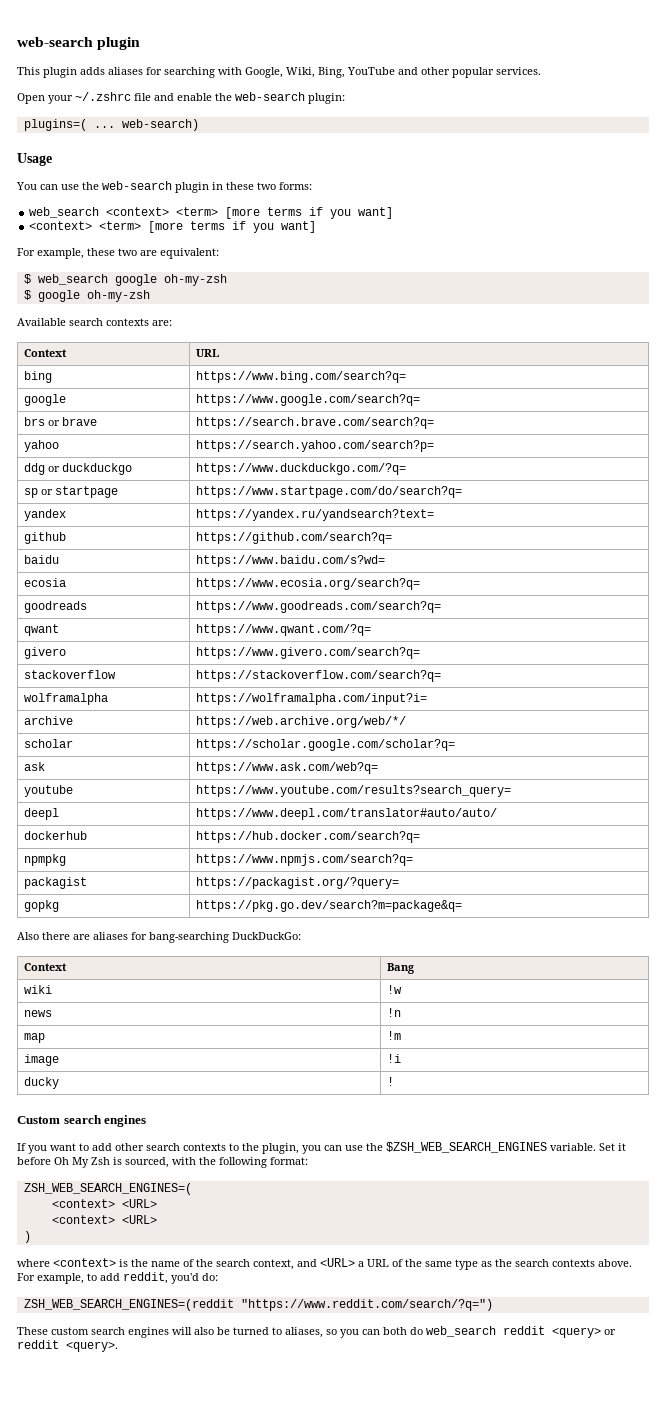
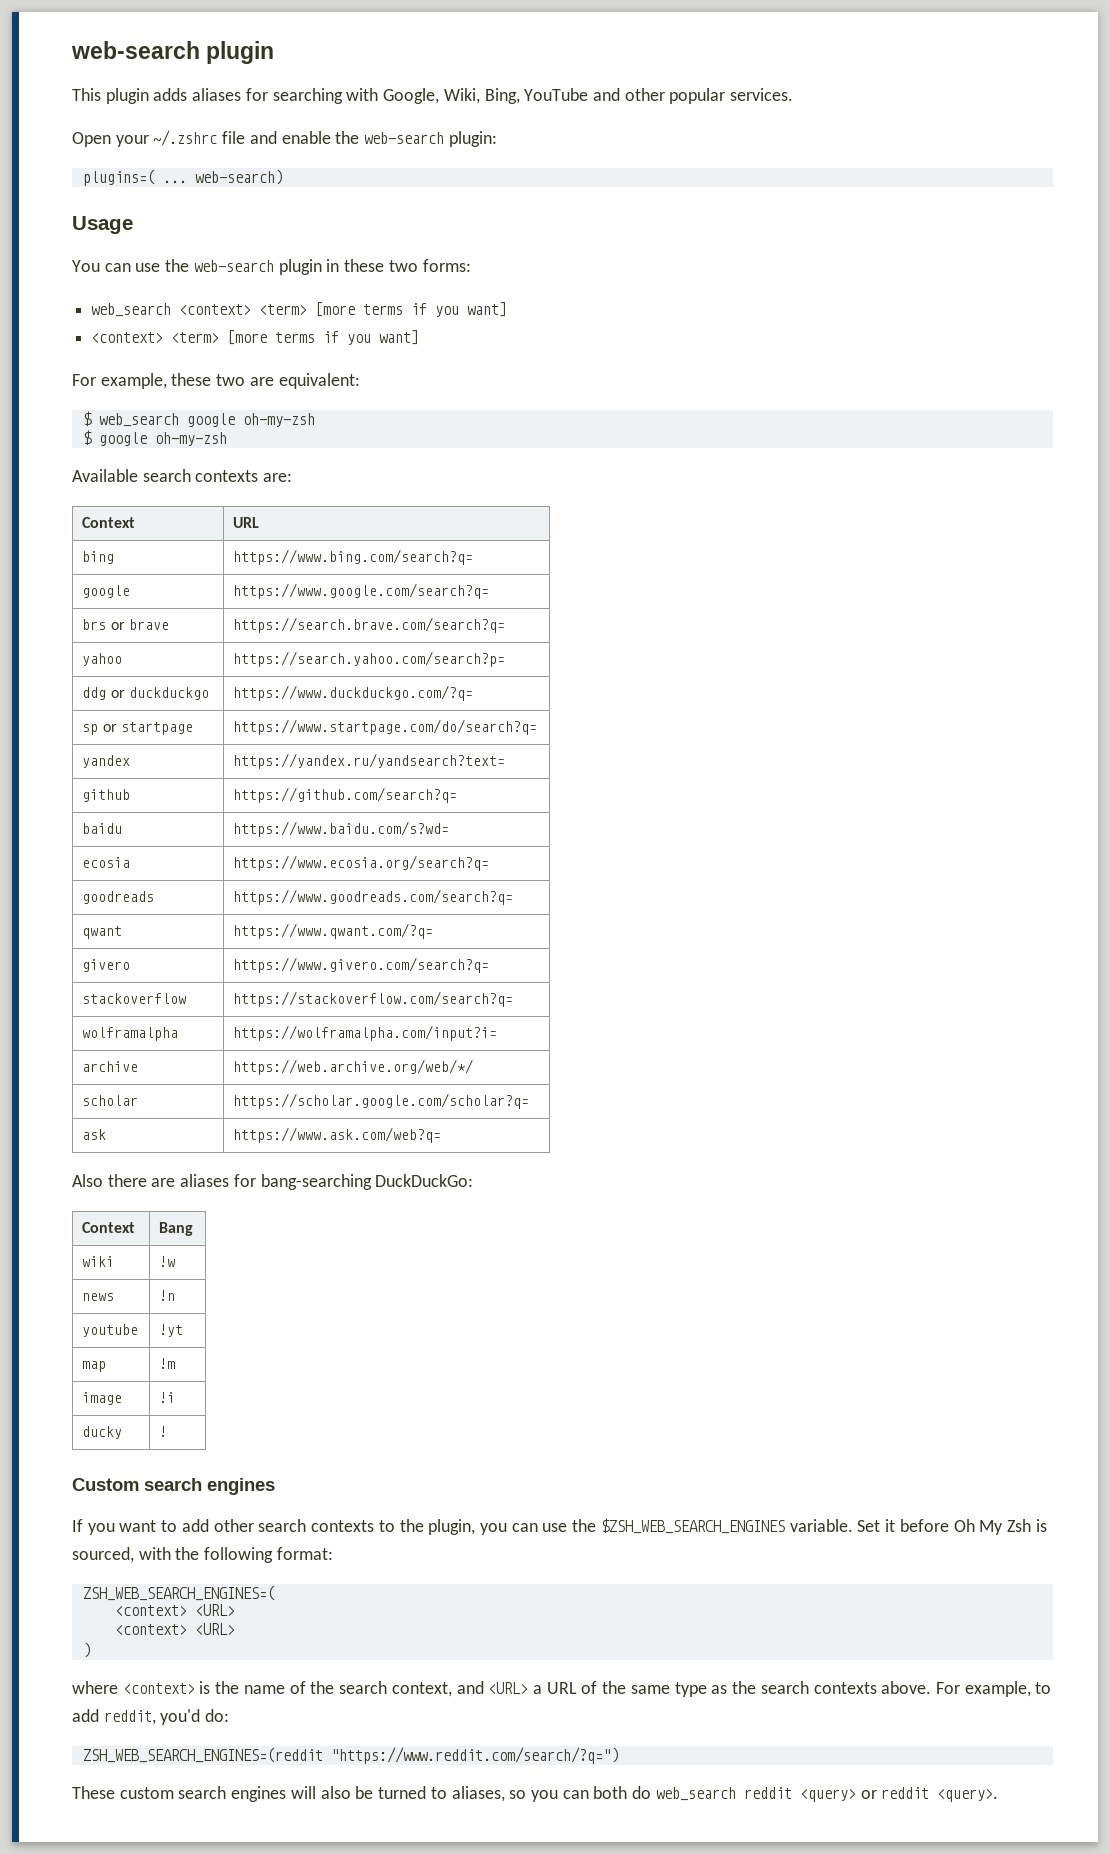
- youtube | https://www.youtube.com/results?search_query=
- deepl | https://www.deepl.com/translator#auto/auto/
- dockerhub | https://hub.docker.com/search?q=
- npmpkg | https://www.npmjs.com/search?q=
- packagist | https://packagist.org/?query=
- gopkg | https://pkg.go.dev/search?m=package&q=
+ youtube | !yt

